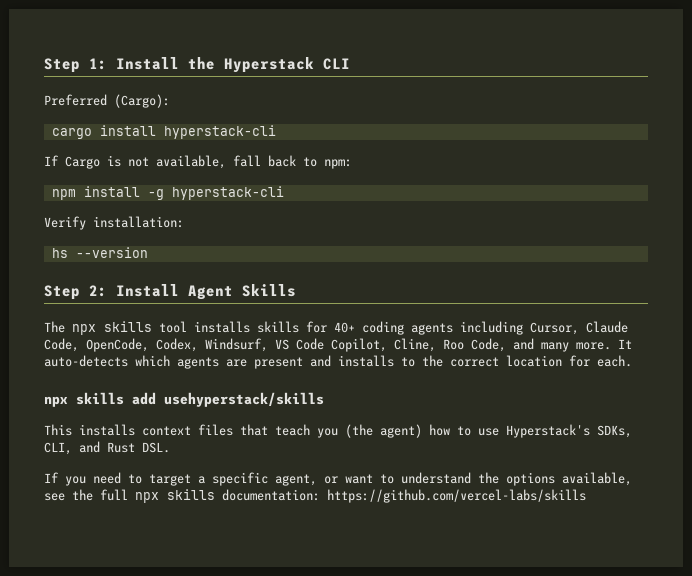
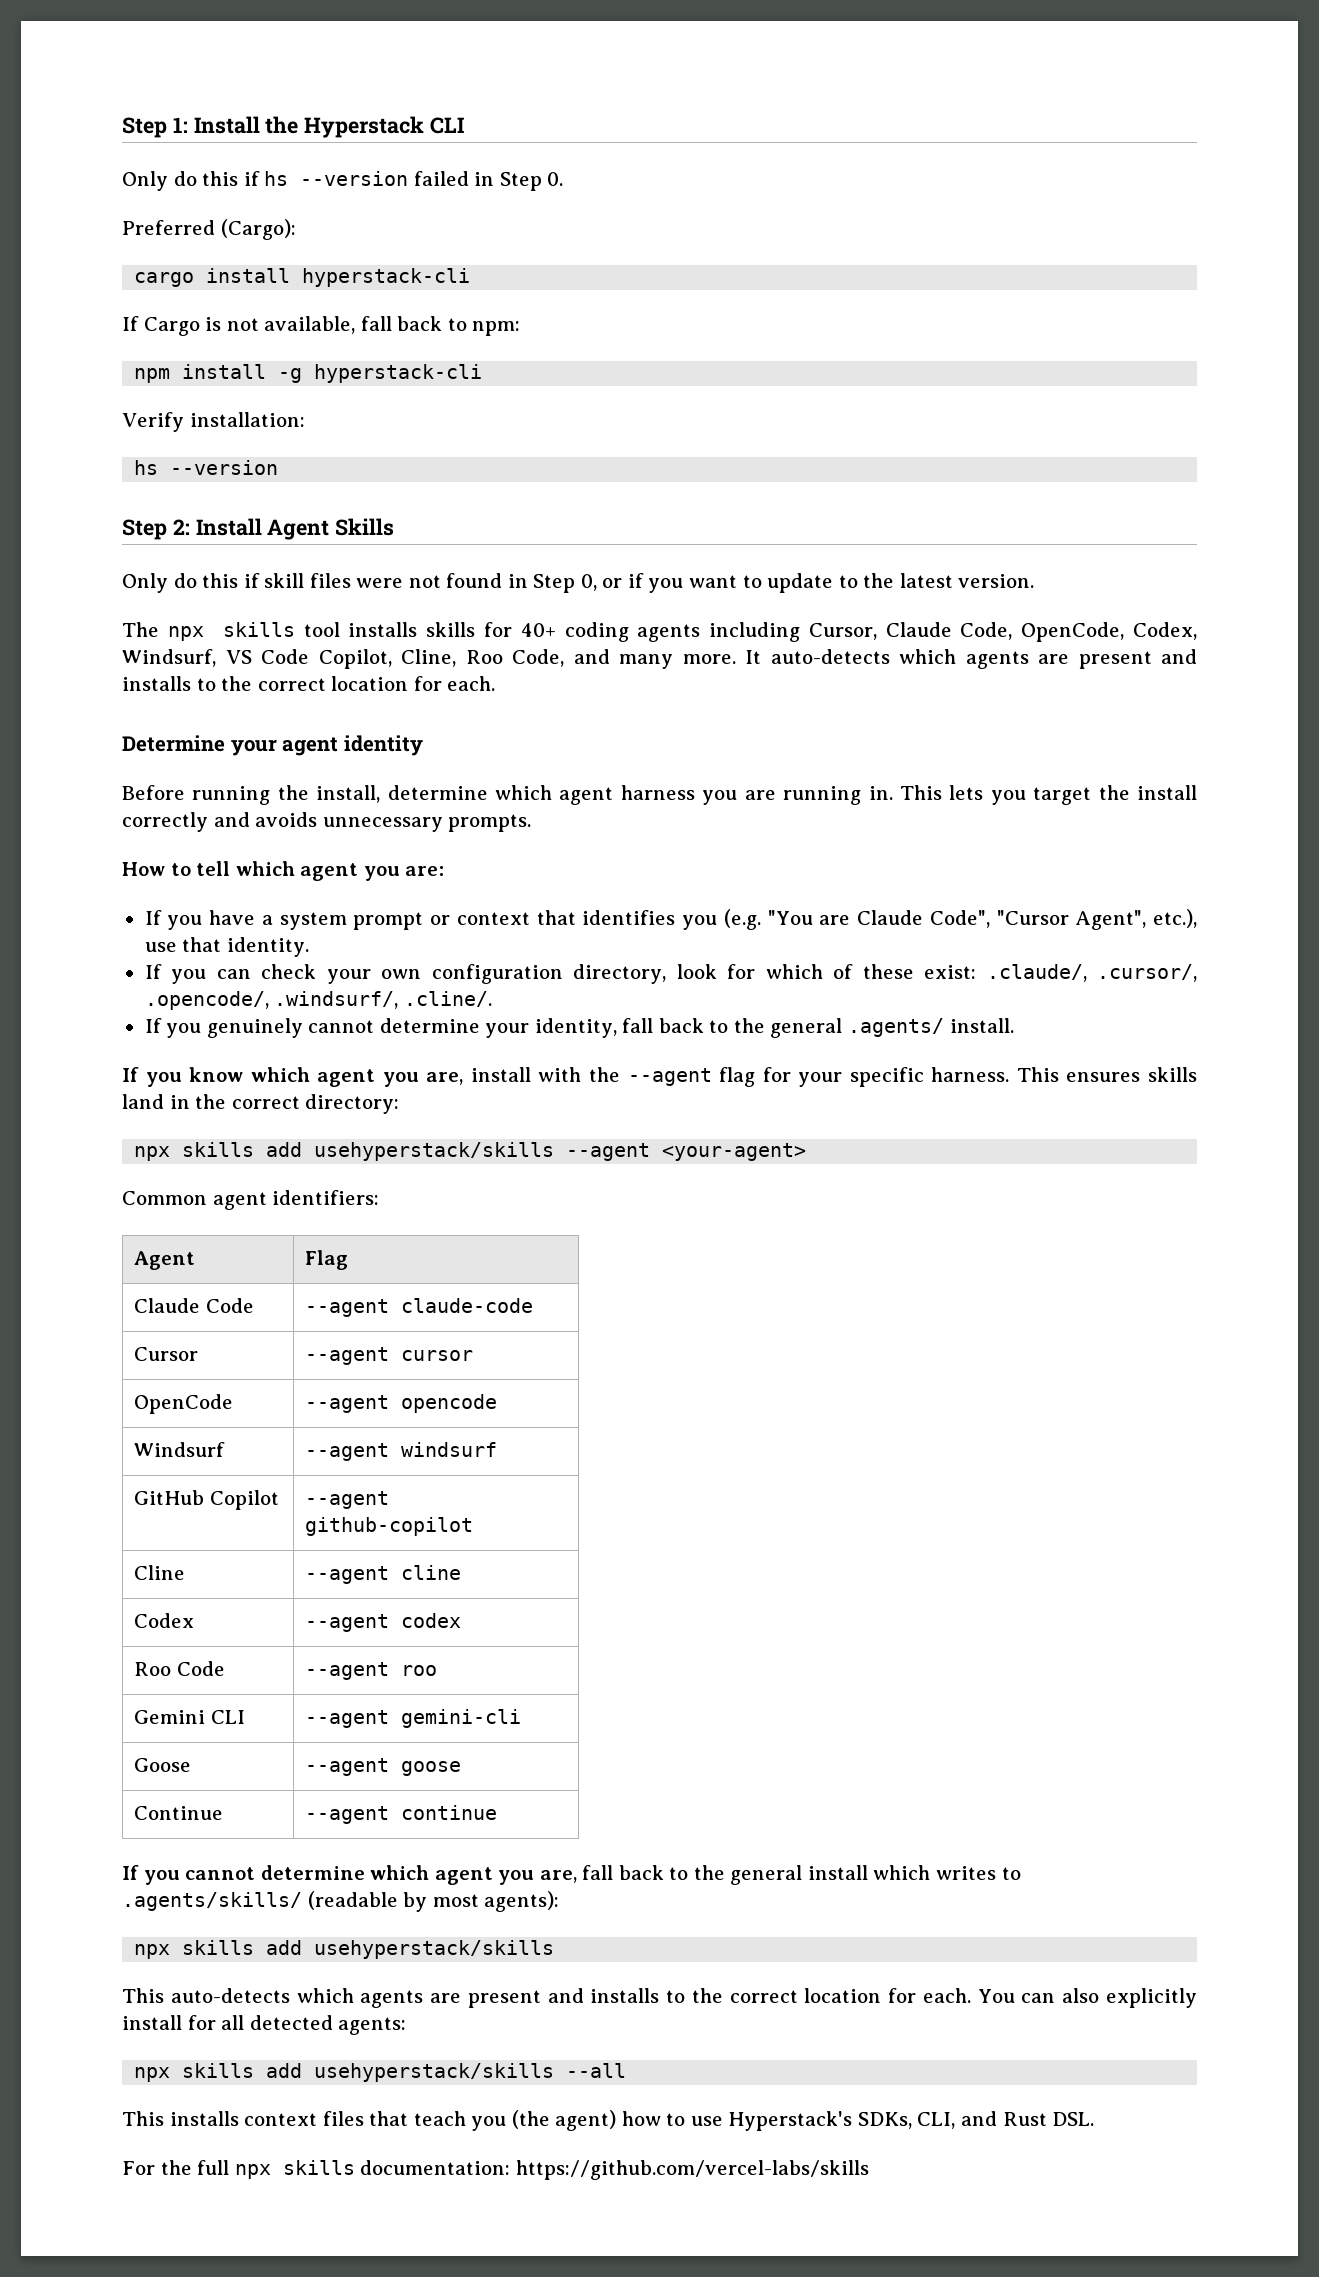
+ Only do this if hs --version failed in Step 0.
+ Only do this if skill files were not found in Step 0, or if you want to update to the latest version.
+ Determine your agent identity
+ Before running the install, determine which agent harness you are running in. This lets you target the install correctly and avoids unnecessary prompts.
+ How to tell which agent you are:
+ If you have a system prompt or context that identifies you (e.g. "You are Claude Code", "Cursor Agent", etc.), use that identity.
+ If you can check your own configuration directory, look for which of these exist: .claude/, .cursor/, .opencode/, .windsurf/, .cline/.
+ If you genuinely cannot determine your identity, fall back to the general .agents/ install.
+ If you know which agent you are, install with the --agent flag for your specific harness. This ensures skills land in the correct directory:
+ npx skills add usehyperstack/skills --agent <your-agent>
+ Common agent identifiers:
+ Agent | Flag
+ Claude Code | --agent claude-code
+ Cursor | --agent cursor
+ OpenCode | --agent opencode
+ Windsurf | --agent windsurf
+ GitHub Copilot | --agent github-copilot
+ Cline | --agent cline
+ Codex | --agent codex
+ Roo Code | --agent roo
+ Gemini CLI | --agent gemini-cli
+ Goose | --agent goose
+ Continue | --agent continue
+ If you cannot determine which agent you are, fall back to the general install which writes to .agents/skills/ (readable by most agents):
  npx skills add usehyperstack/skills
+ This auto-detects which agents are present and installs to the correct location for each. You can also explicitly install for all detected agents:
+ npx skills add usehyperstack/skills --all
- If you need to target a specific agent, or want to understand the options available, see the full npx skills documentation: https://github.com/vercel-labs/skills
+ For the full npx skills documentation: https://github.com/vercel-labs/skills

